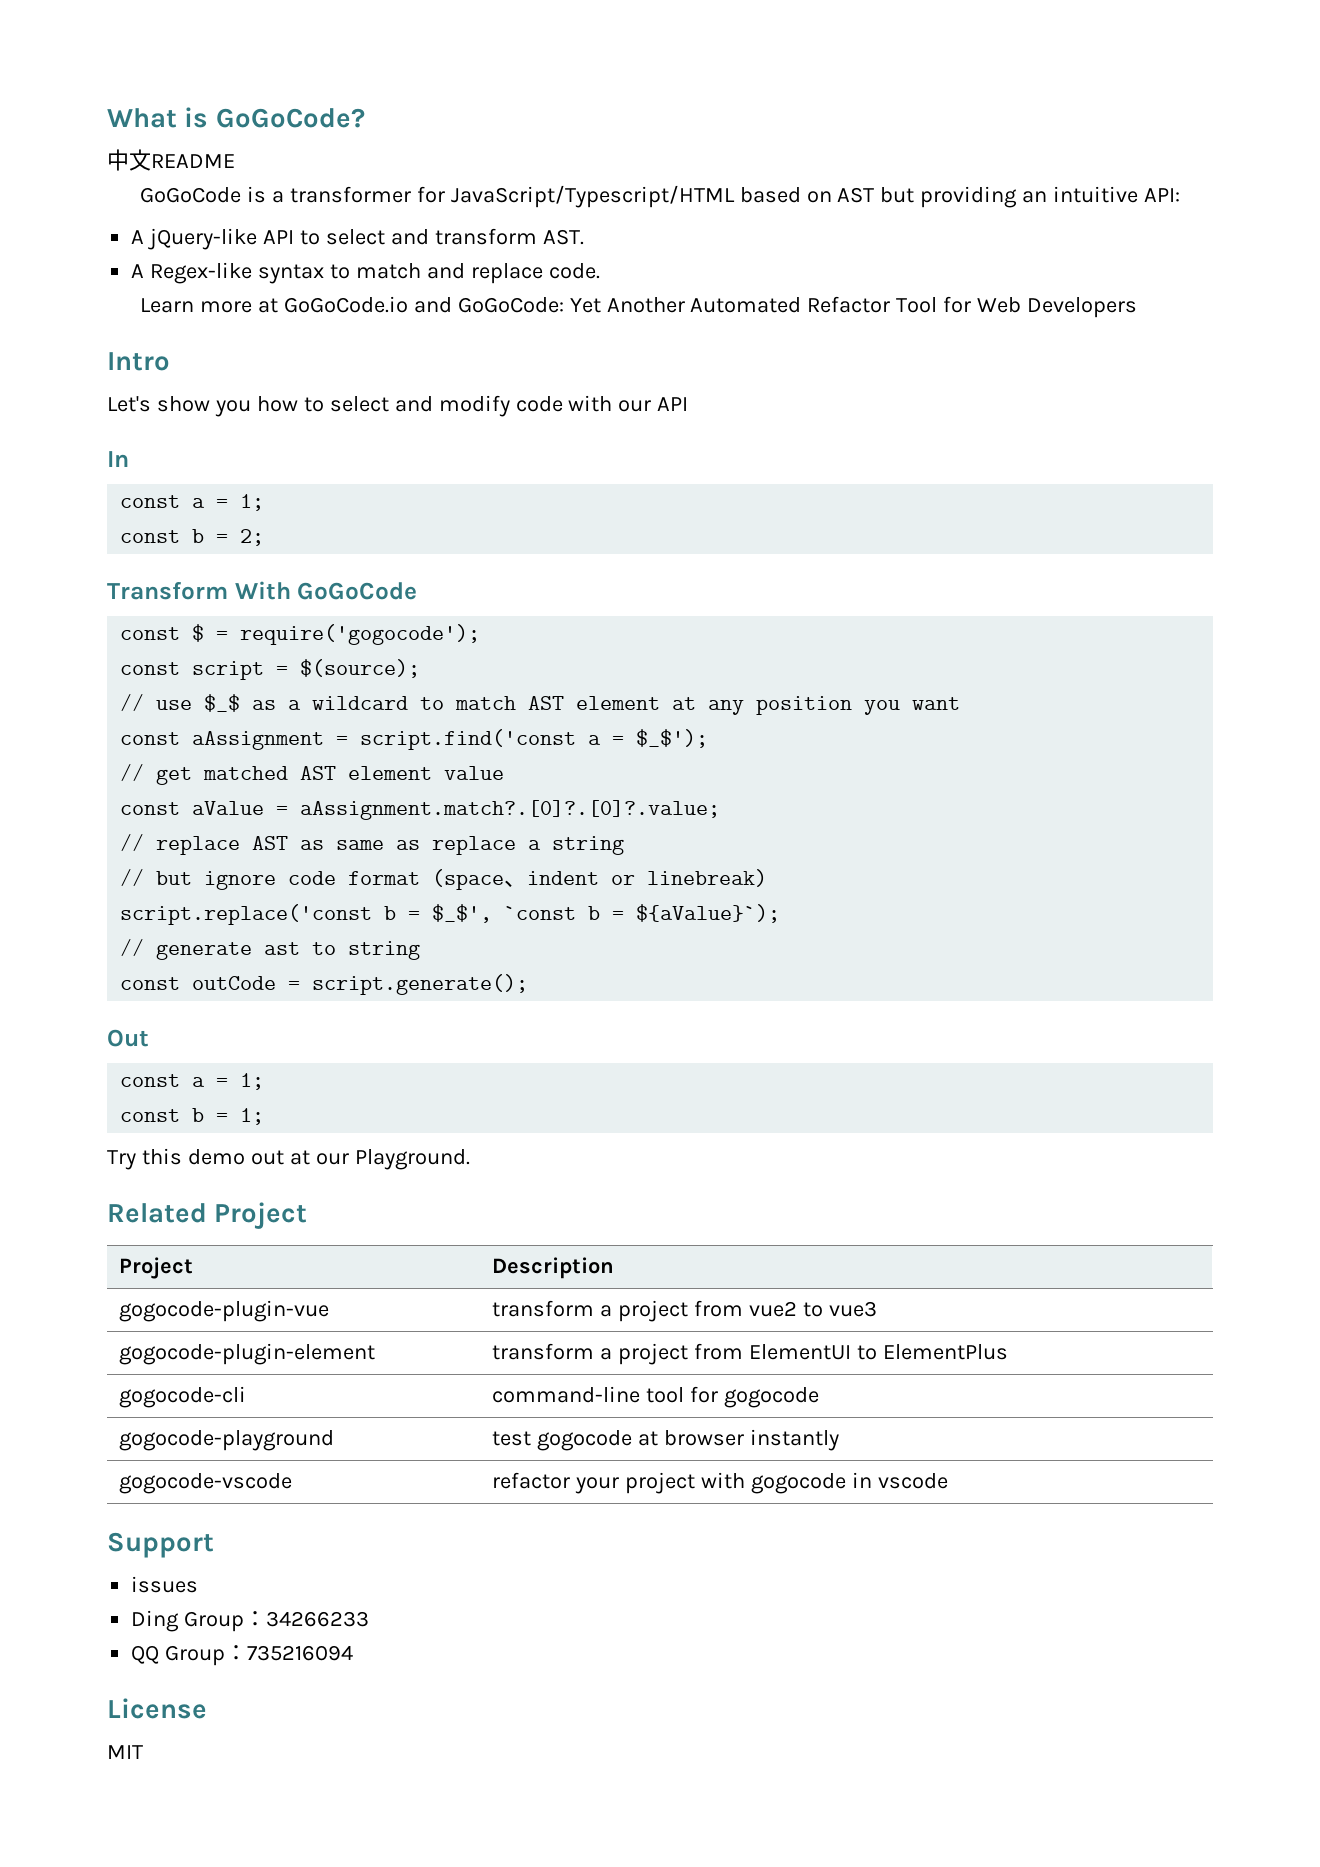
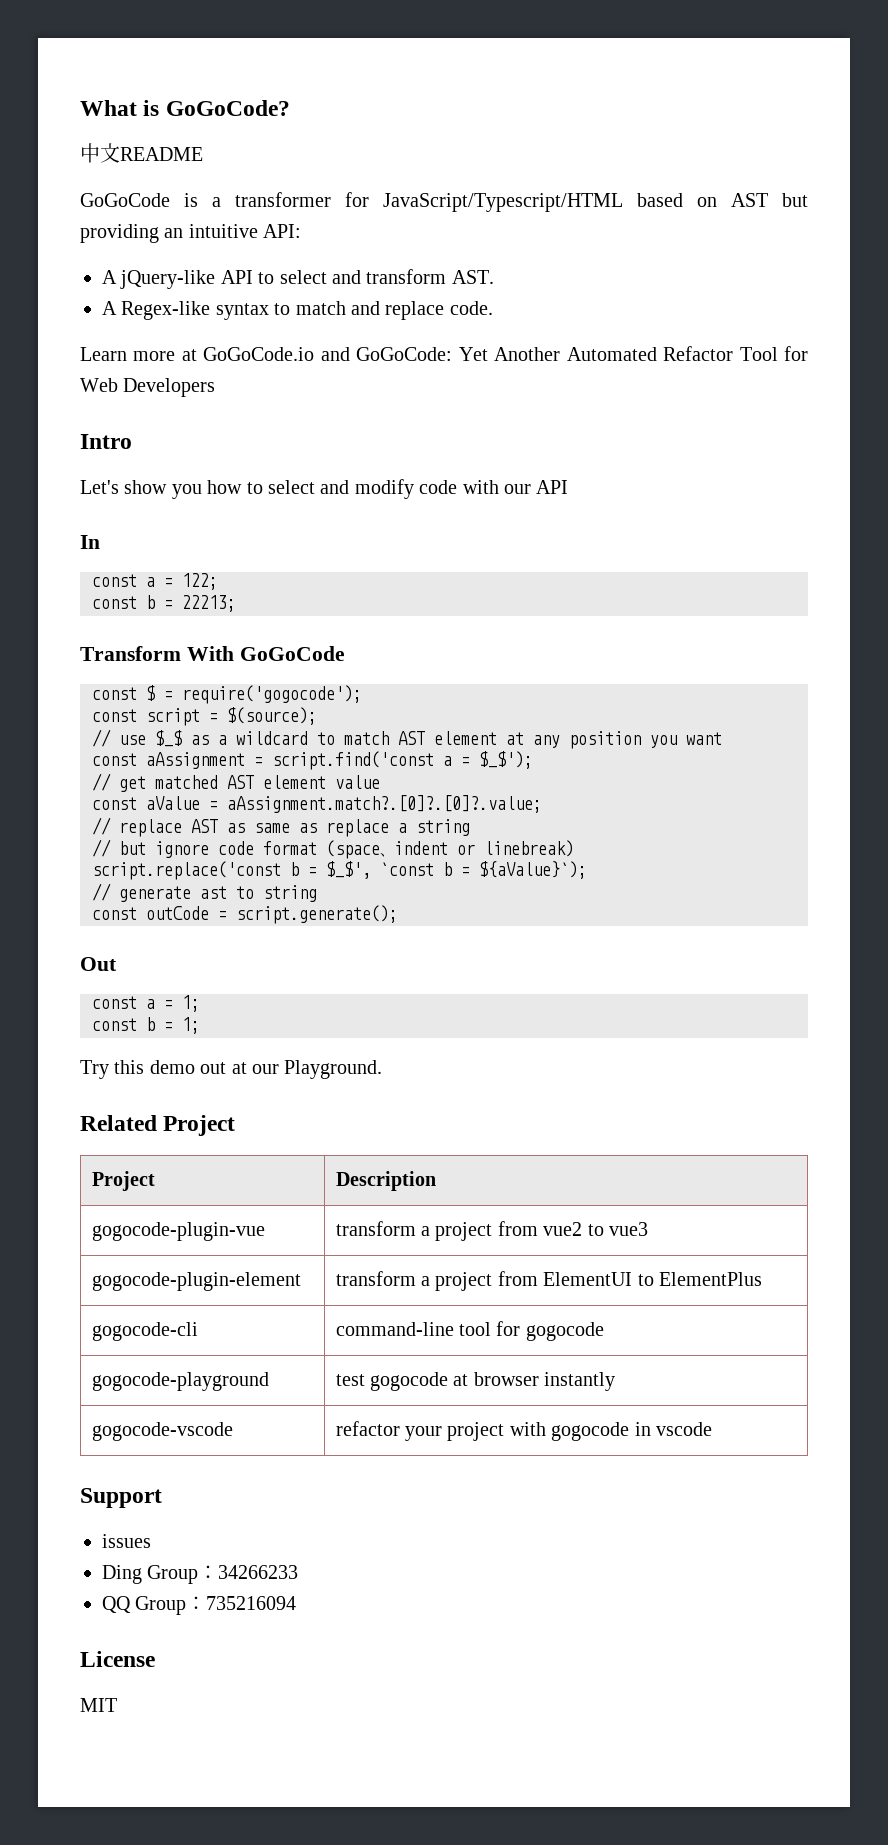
  In
- const a = 1;
- const b = 2;
+ const a = 122;
+ const b = 22213;

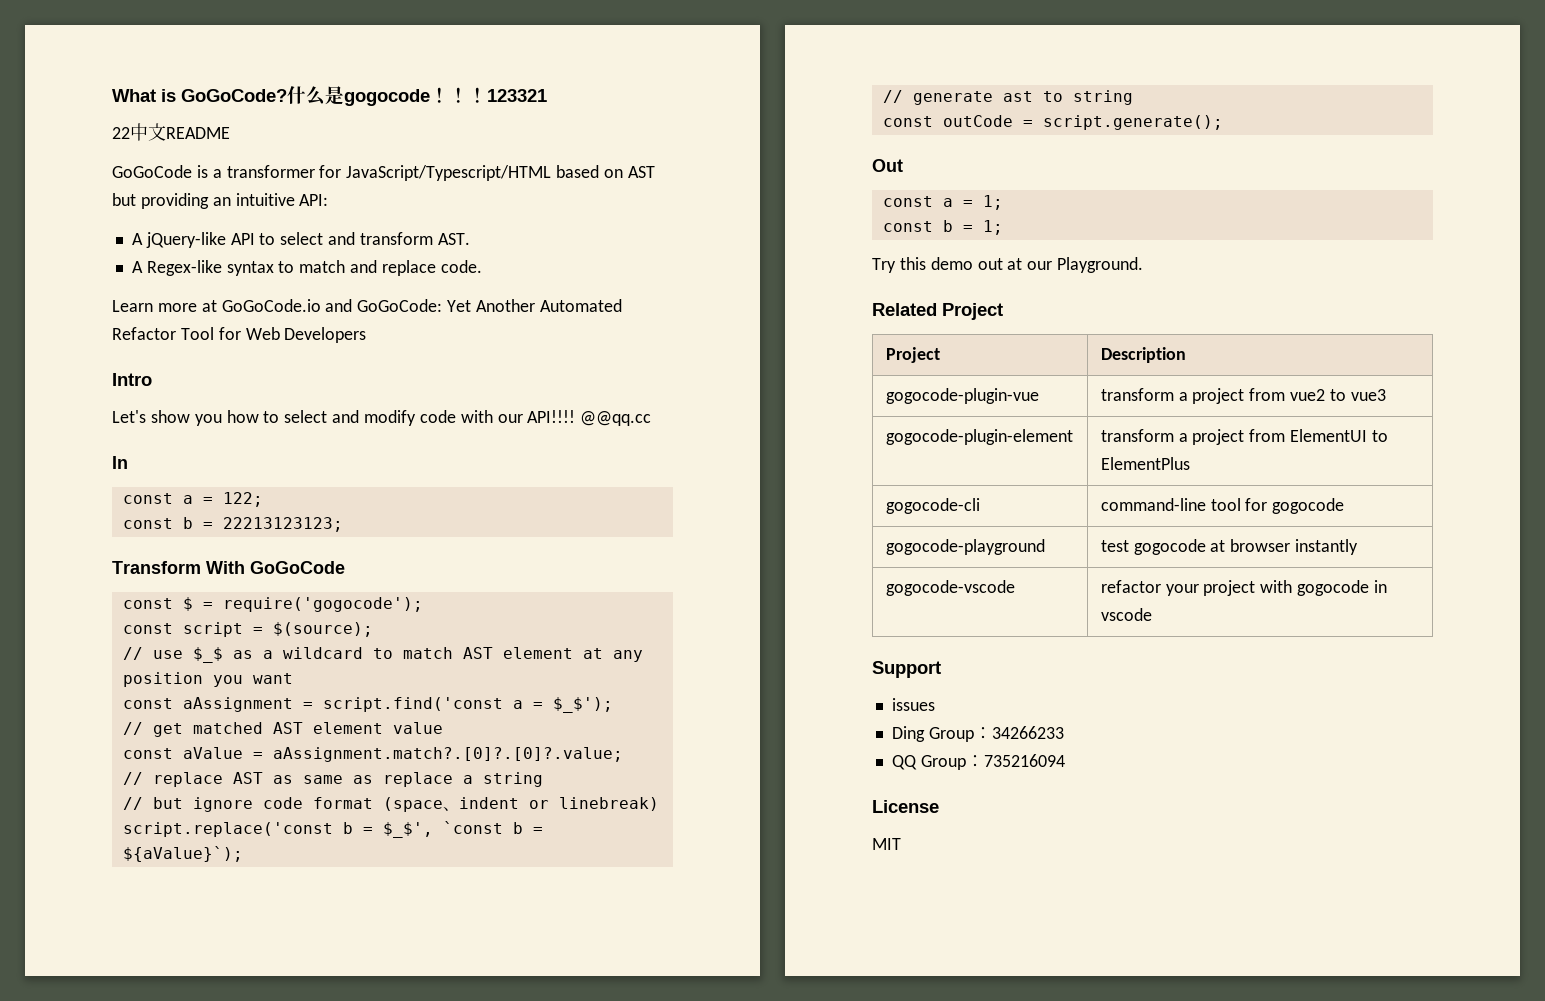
- What is GoGoCode?
- 中文README
+ What is GoGoCode?什么是gogocode！！！123321
+ 22中文README
- Let's show you how to select and modify code with our API
+ Let's show you how to select and modify code with our API!!!! @@qq.cc
- const b = 22213;
+ const b = 22213123123;

